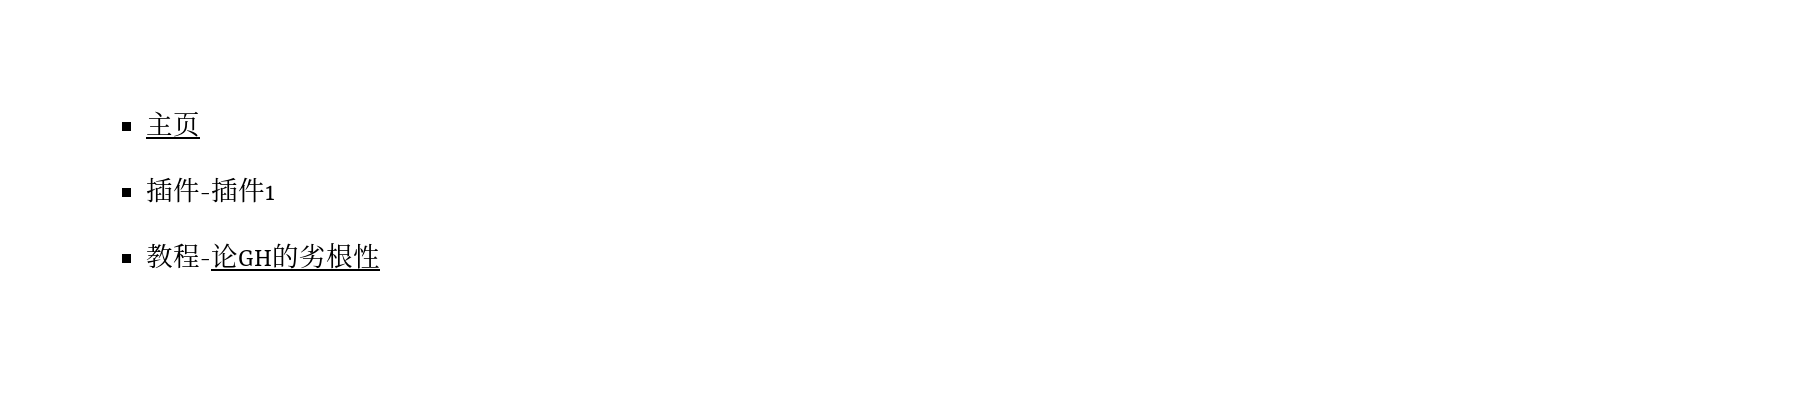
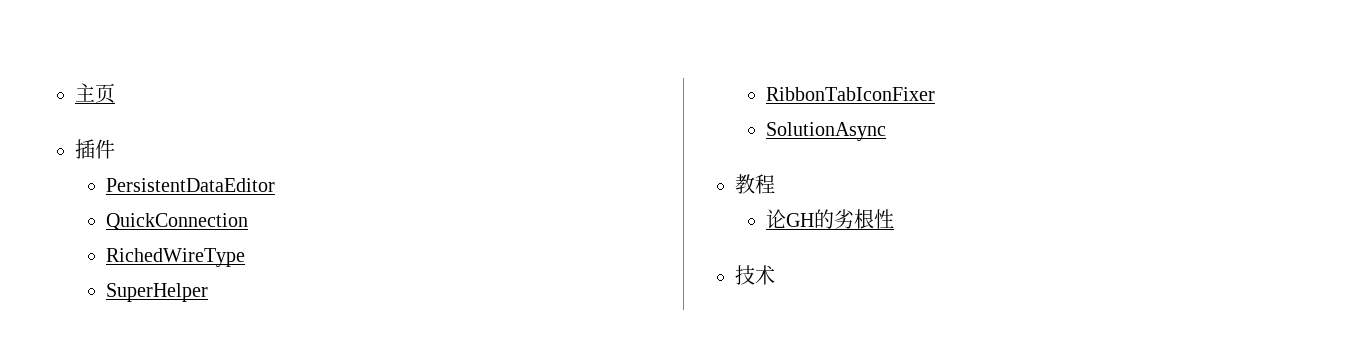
- 插件-插件1
+ 插件
+ PersistentDataEditor
+ QuickConnection
+ RichedWireType
+ SuperHelper
+ RibbonTabIconFixer
+ SolutionAsync
- 教程-论GH的劣根性
+ 教程
+ 论GH的劣根性
+ 技术

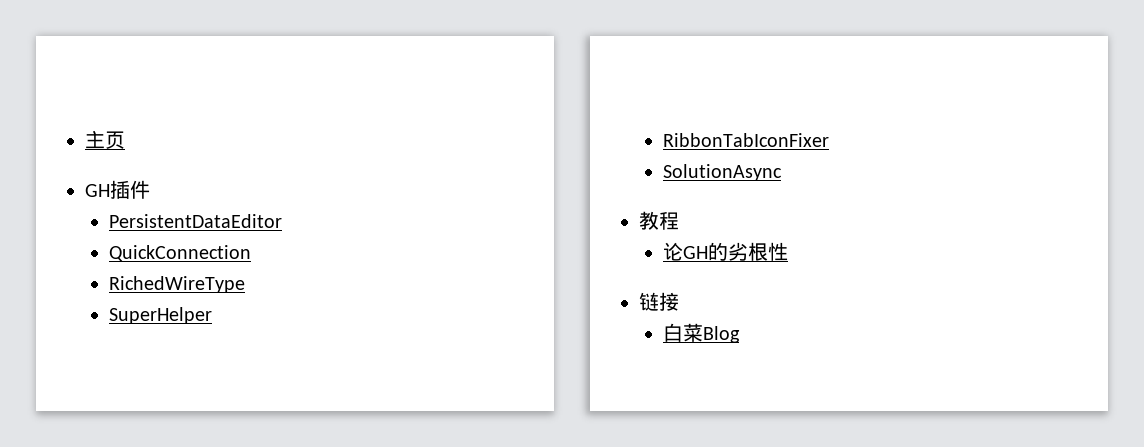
- 插件
+ GH插件
- 技术
+ 链接
+ 白菜Blog

